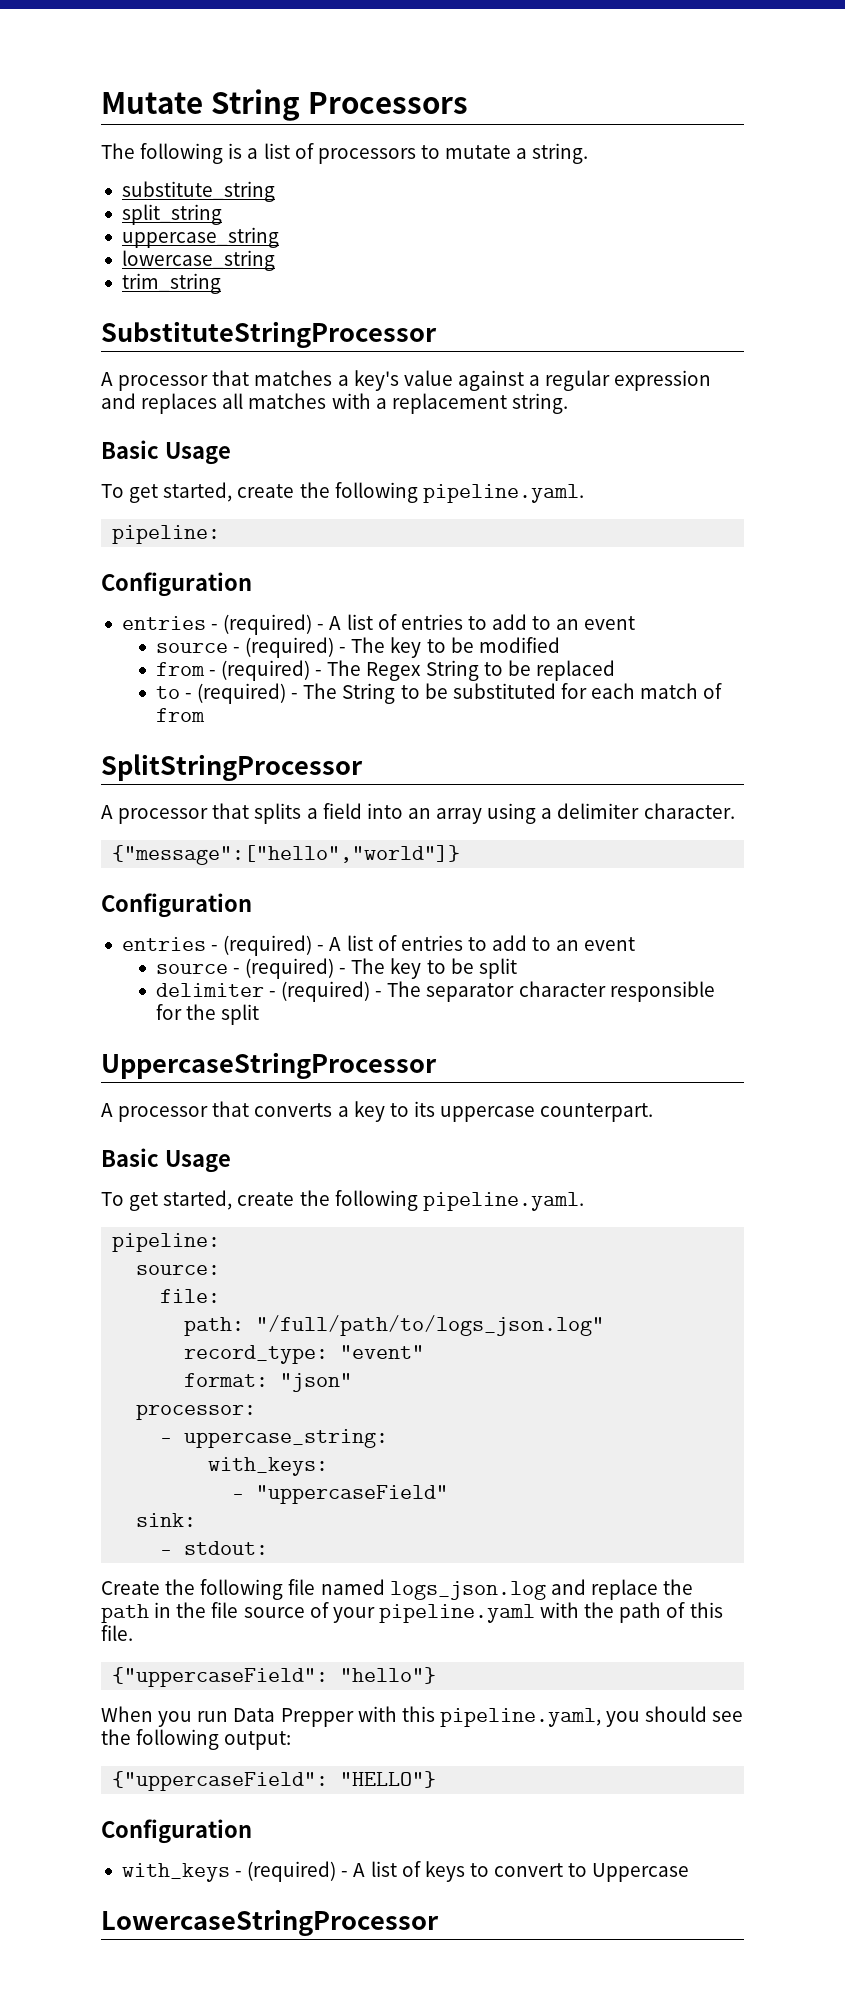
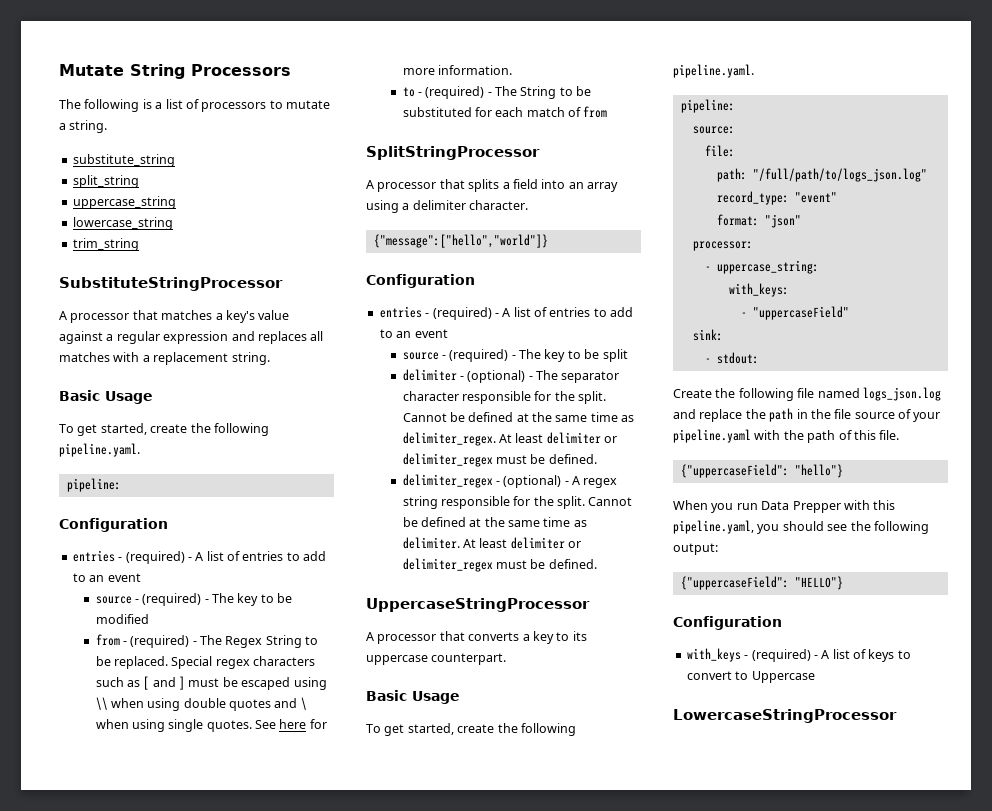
- from - (required) - The Regex String to be replaced
+ from - (required) - The Regex String to be replaced. Special regex characters such as [ and ] must be escaped using \\ when using double quotes and \ when using single quotes. See here for more information.
- delimiter - (required) - The separator character responsible for the split
+ delimiter - (optional) - The separator character responsible for the split. Cannot be defined at the same time as delimiter_regex. At least delimiter or delimiter_regex must be defined.
+ delimiter_regex - (optional) - A regex string responsible for the split. Cannot be defined at the same time as delimiter. At least delimiter or delimiter_regex must be defined.

